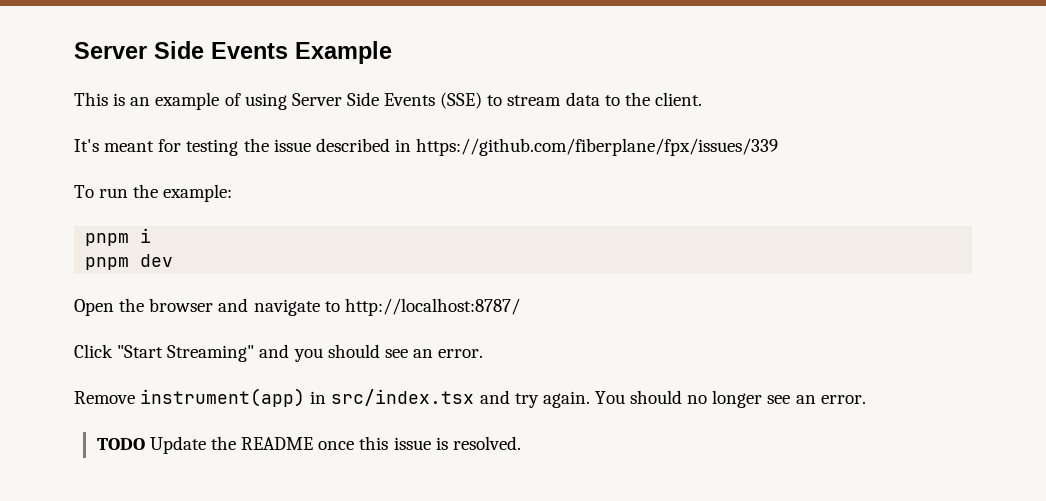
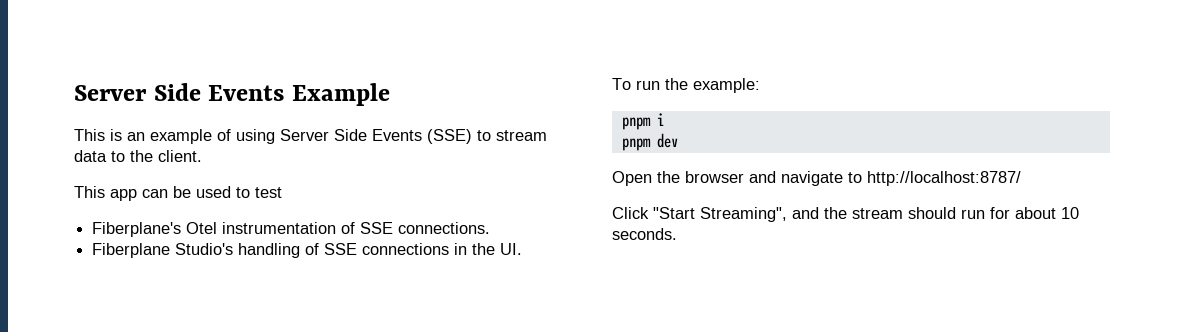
- It's meant for testing the issue described in https://github.com/fiberplane/fpx/issues/339
+ This app can be used to test
+ Fiberplane's Otel instrumentation of SSE connections.
+ Fiberplane Studio's handling of SSE connections in the UI.
- Click "Start Streaming" and you should see an error.
- Remove instrument(app) in src/index.tsx and try again. You should no longer see an error.
- TODO Update the README once this issue is resolved.
+ Click "Start Streaming", and the stream should run for about 10 seconds.

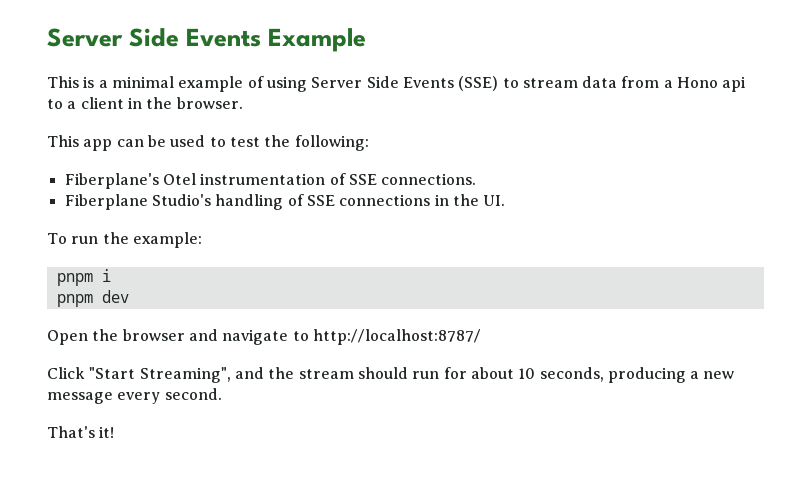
- This is an example of using Server Side Events (SSE) to stream data to the client.
+ This is a minimal example of using Server Side Events (SSE) to stream data from a Hono api to a client in the browser.
- This app can be used to test
+ This app can be used to test the following:
- Click "Start Streaming", and the stream should run for about 10 seconds.
+ Click "Start Streaming", and the stream should run for about 10 seconds, producing a new message every second.
+ That's it!

